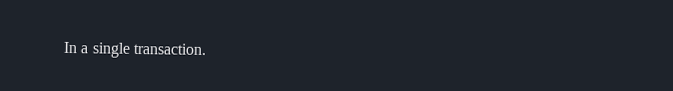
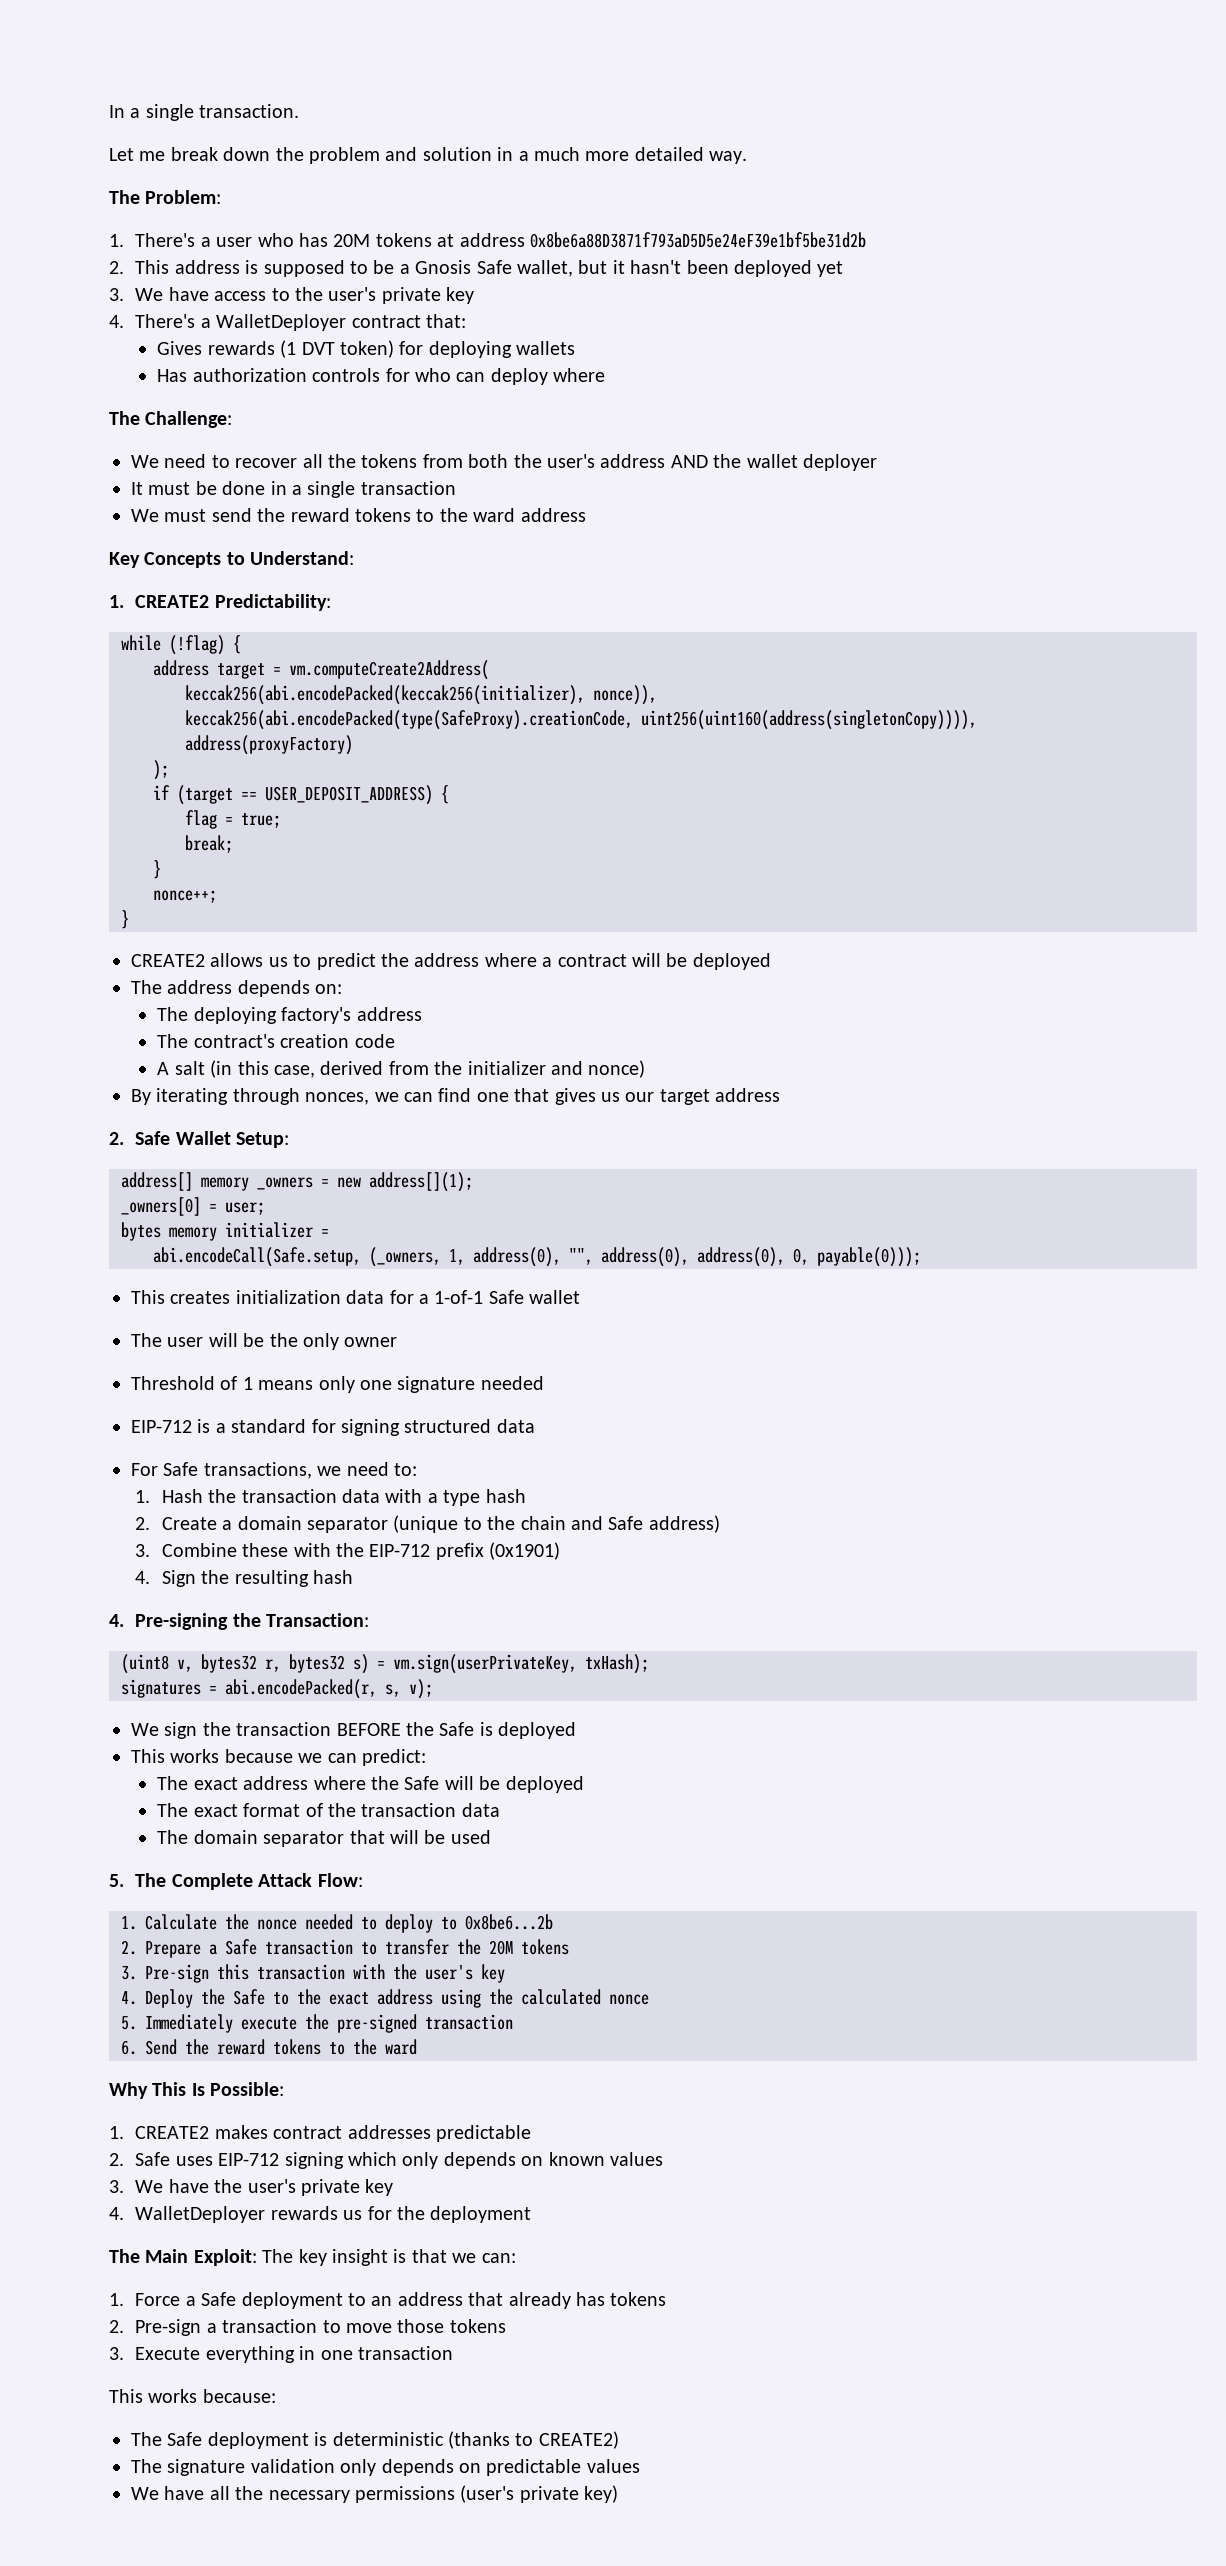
+ Let me break down the problem and solution in a much more detailed way.
+ The Problem:
+ 1. There's a user who has 20M tokens at address 0x8be6a88D3871f793aD5D5e24eF39e1bf5be31d2b
+ 2. This address is supposed to be a Gnosis Safe wallet, but it hasn't been deployed yet
+ 3. We have access to the user's private key
+ 4. There's a WalletDeployer contract that:
+ Gives rewards (1 DVT token) for deploying wallets
+ Has authorization controls for who can deploy where
+ The Challenge:
+ We need to recover all the tokens from both the user's address AND the wallet deployer
+ It must be done in a single transaction
+ We must send the reward tokens to the ward address
+ Key Concepts to Understand:
+ 1. CREATE2 Predictability:
+ while (!flag) {
+ address target = vm.computeCreate2Address(
+ keccak256(abi.encodePacked(keccak256(initializer), nonce)),
+ keccak256(abi.encodePacked(type(SafeProxy).creationCode, uint256(uint160(address(singletonCopy)))),
+ address(proxyFactory)
+ );
+ if (target == USER_DEPOSIT_ADDRESS) {
+ flag = true;
+ break;
+ }
+ nonce++;
+ }
+ CREATE2 allows us to predict the address where a contract will be deployed
+ The address depends on:
+ The deploying factory's address
+ The contract's creation code
+ A salt (in this case, derived from the initializer and nonce)
+ By iterating through nonces, we can find one that gives us our target address
+ 2. Safe Wallet Setup:
+ address[] memory _owners = new address[](1);
+ _owners[0] = user;
+ bytes memory initializer =
+ abi.encodeCall(Safe.setup, (_owners, 1, address(0), "", address(0), address(0), 0, payable(0)));
+ This creates initialization data for a 1-of-1 Safe wallet
+ The user will be the only owner
+ Threshold of 1 means only one signature needed
+ EIP-712 is a standard for signing structured data
+ For Safe transactions, we need to:
+ 1. Hash the transaction data with a type hash
+ 2. Create a domain separator (unique to the chain and Safe address)
+ 3. Combine these with the EIP-712 prefix (0x1901)
+ 4. Sign the resulting hash
+ 4. Pre-signing the Transaction:
+ (uint8 v, bytes32 r, bytes32 s) = vm.sign(userPrivateKey, txHash);
+ signatures = abi.encodePacked(r, s, v);
+ We sign the transaction BEFORE the Safe is deployed
+ This works because we can predict:
+ The exact address where the Safe will be deployed
+ The exact format of the transaction data
+ The domain separator that will be used
+ 5. The Complete Attack Flow:
+ 1. Calculate the nonce needed to deploy to 0x8be6...2b
+ 2. Prepare a Safe transaction to transfer the 20M tokens
+ 3. Pre-sign this transaction with the user's key
+ 4. Deploy the Safe to the exact address using the calculated nonce
+ 5. Immediately execute the pre-signed transaction
+ 6. Send the reward tokens to the ward
+ Why This Is Possible:
+ 1. CREATE2 makes contract addresses predictable
+ 2. Safe uses EIP-712 signing which only depends on known values
+ 3. We have the user's private key
+ 4. WalletDeployer rewards us for the deployment
+ The Main Exploit: The key insight is that we can:
+ 1. Force a Safe deployment to an address that already has tokens
+ 2. Pre-sign a transaction to move those tokens
+ 3. Execute everything in one transaction
+ This works because:
+ The Safe deployment is deterministic (thanks to CREATE2)
+ The signature validation only depends on predictable values
+ We have all the necessary permissions (user's private key)

